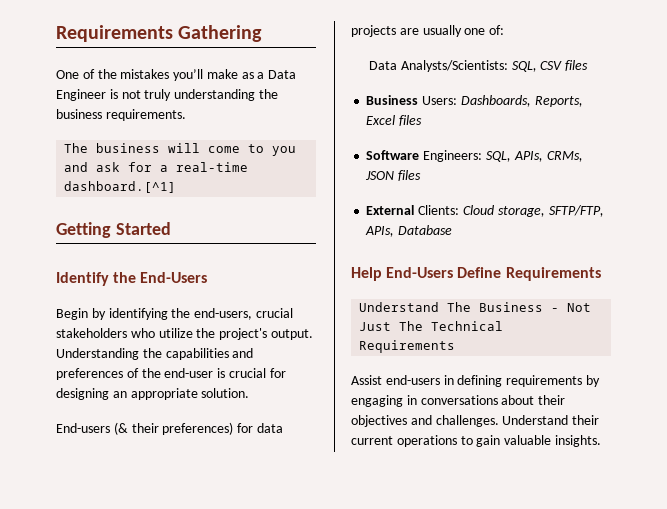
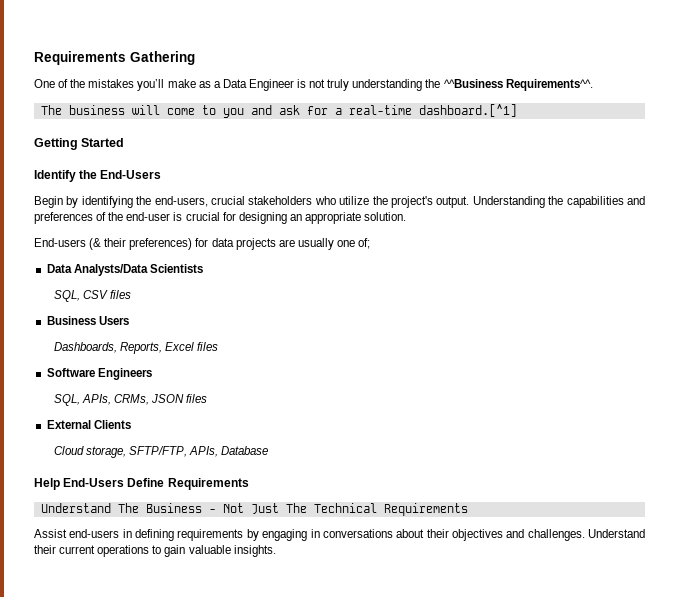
- One of the mistakes you’ll make as a Data Engineer is not truly understanding the business requirements.
+ One of the mistakes you’ll make as a Data Engineer is not truly understanding the ^^Business Requirements^^.
- End-users (& their preferences) for data projects are usually one of:
- Data Analysts/Scientists: SQL, CSV files
+ End-users (& their preferences) for data projects are usually one of;
+ Data Analysts/Data Scientists
+ SQL, CSV files
- Business Users: Dashboards, Reports, Excel files
+ Business Users
+ Dashboards, Reports, Excel files
- Software Engineers: SQL, APIs, CRMs, JSON files
+ Software Engineers
+ SQL, APIs, CRMs, JSON files
- External Clients: Cloud storage, SFTP/FTP, APIs, Database
+ External Clients
+ Cloud storage, SFTP/FTP, APIs, Database

